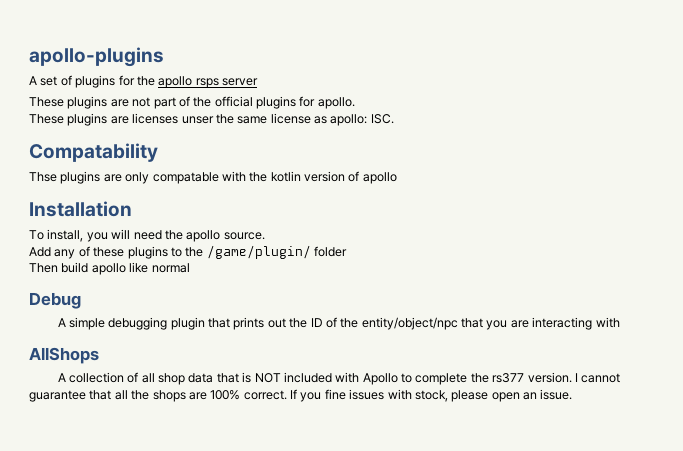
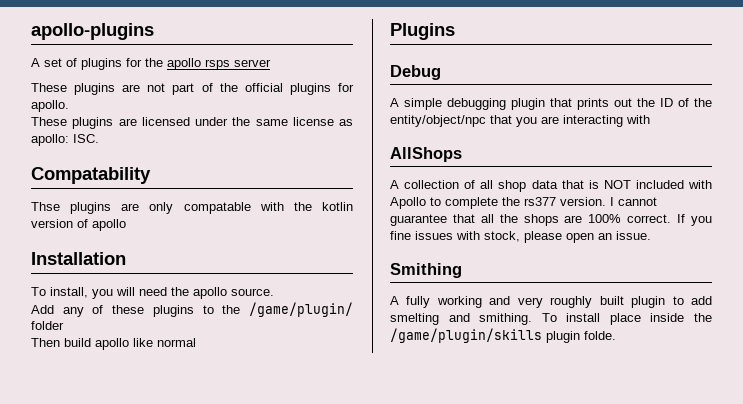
- These plugins are licenses unser the same license as apollo: ISC.
+ These plugins are licensed under the same license as apollo: ISC.
+ Plugins
+ Smithing
+ A fully working and very roughly built plugin to add smelting and smithing. To install place inside the /game/plugin/skills plugin folde.

